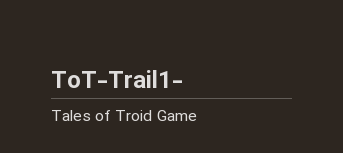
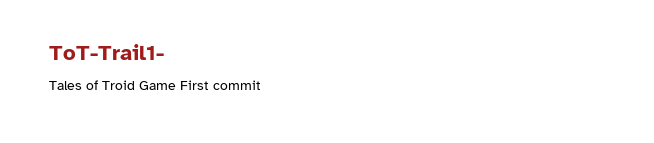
- Tales of Troid Game
+ Tales of Troid Game First commit

